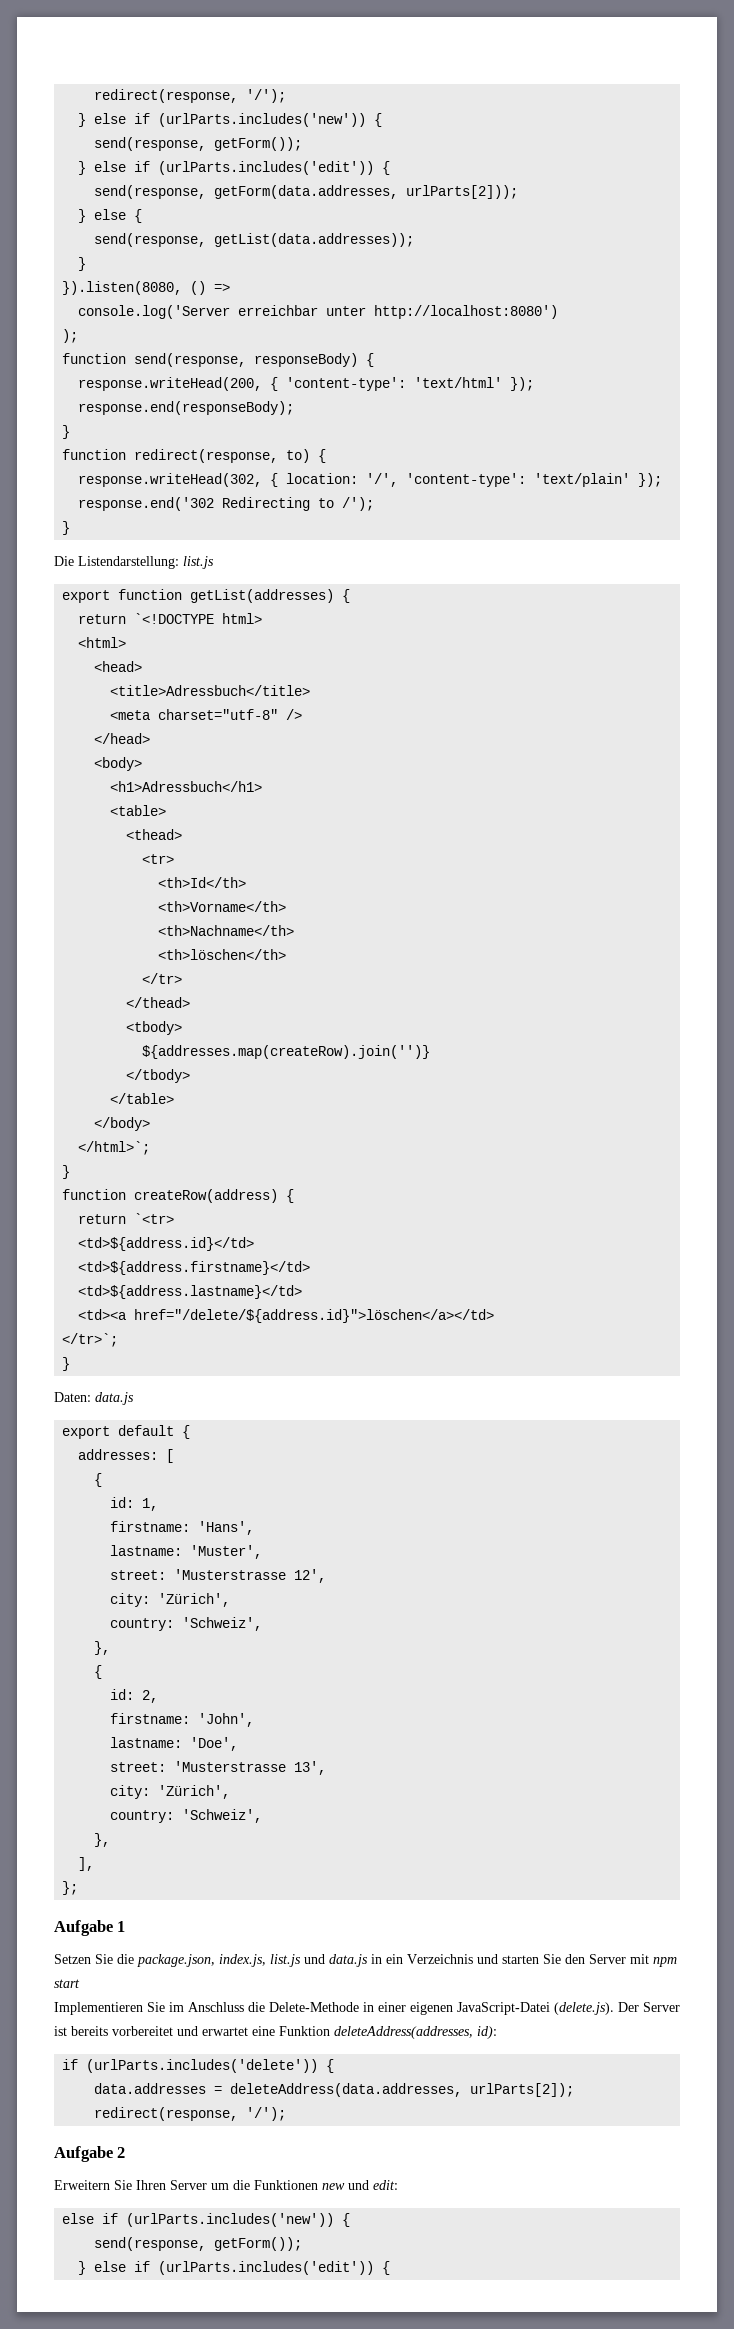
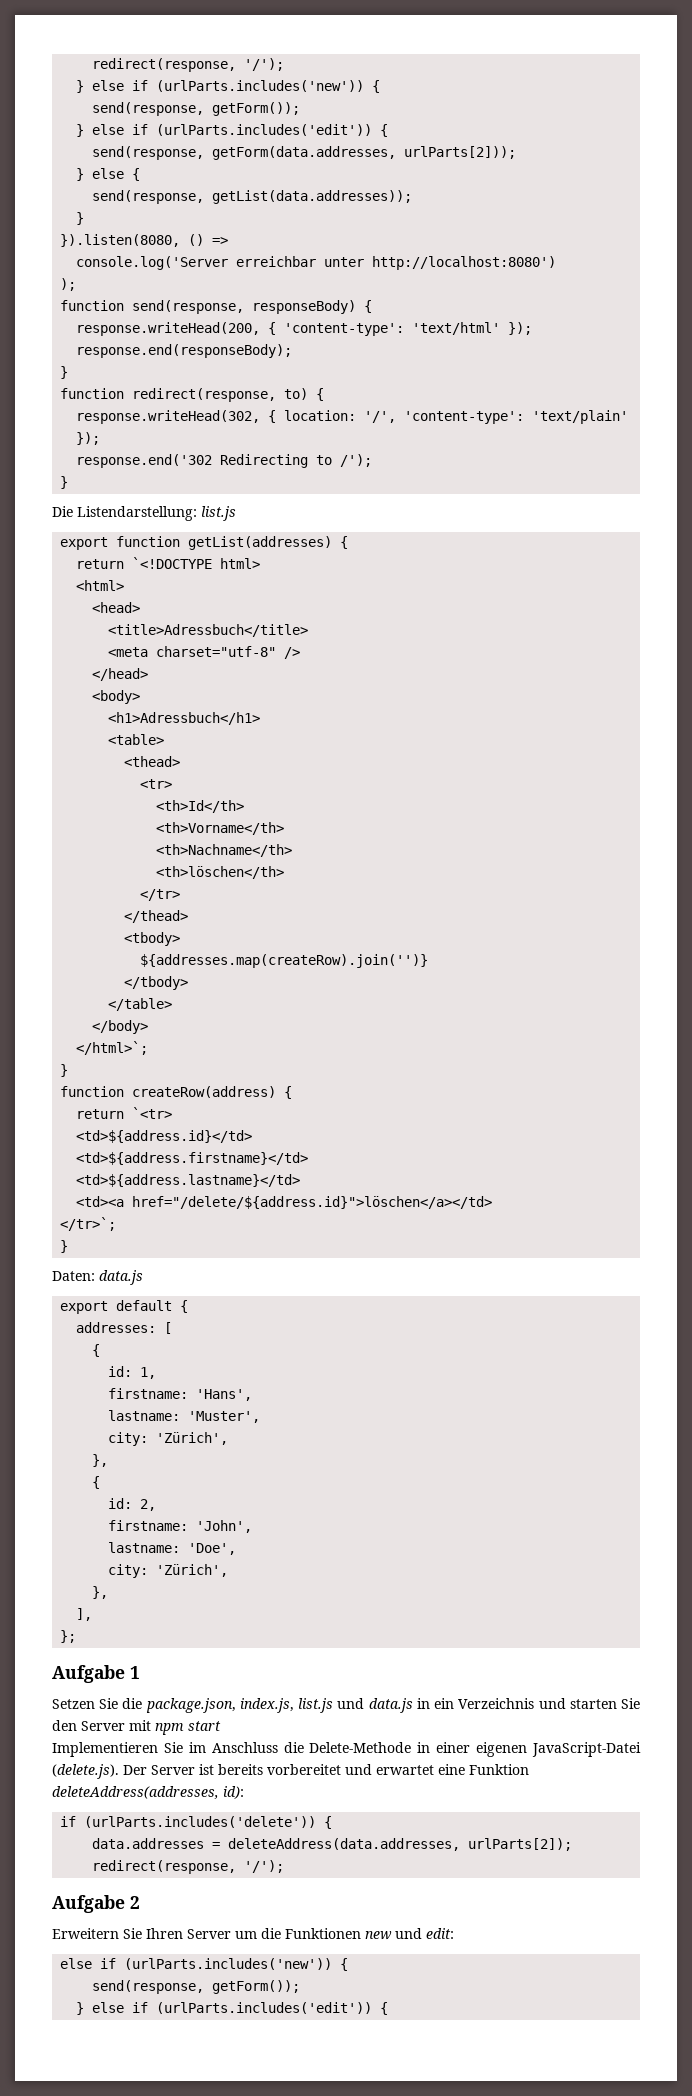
  lastname: 'Muster',
- street: 'Musterstrasse 12',
  city: 'Zürich',
- country: 'Schweiz',
  lastname: 'Doe',
- street: 'Musterstrasse 13',
  city: 'Zürich',
- country: 'Schweiz',

